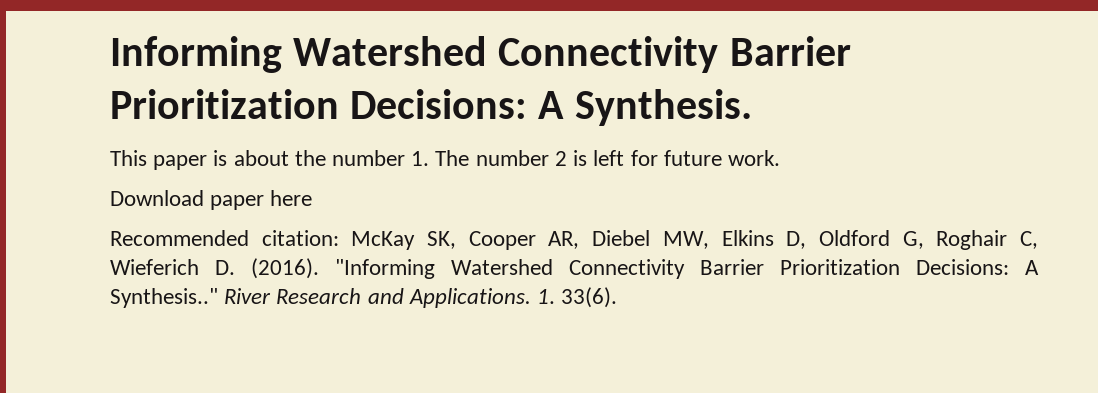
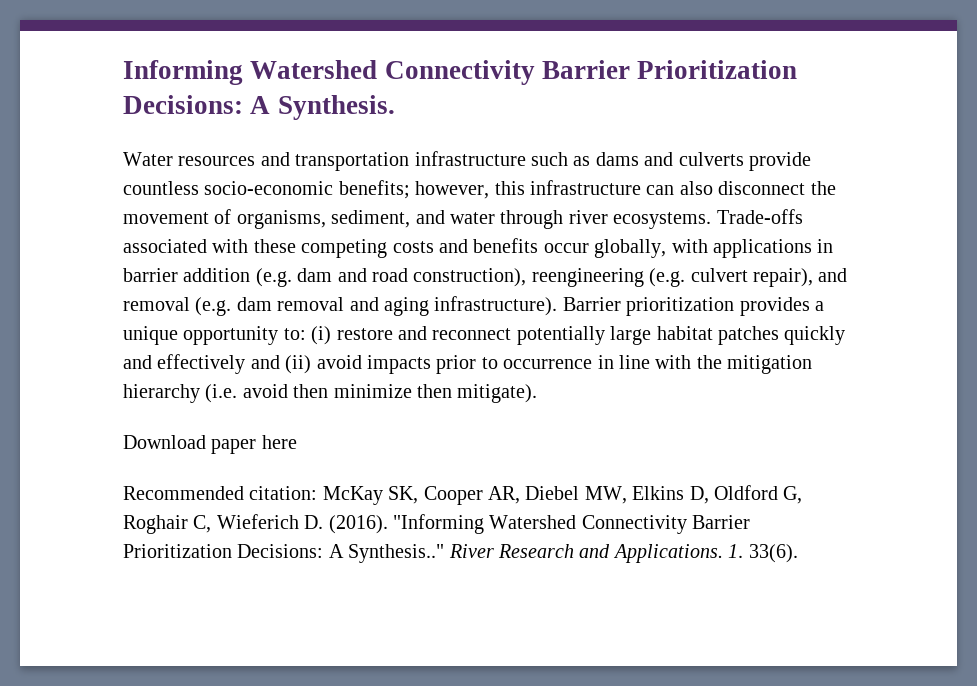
- This paper is about the number 1. The number 2 is left for future work.
+ Water resources and transportation infrastructure such as dams and culverts provide countless socio-economic benefits; however, this infrastructure can also disconnect the movement of organisms, sediment, and water through river ecosystems. Trade-offs associated with these competing costs and benefits occur globally, with applications in barrier addition (e.g. dam and road construction), reengineering (e.g. culvert repair), and removal (e.g. dam removal and aging infrastructure). Barrier prioritization provides a unique opportunity to: (i) restore and reconnect potentially large habitat patches quickly and effectively and (ii) avoid impacts prior to occurrence in line with the mitigation hierarchy (i.e. avoid then minimize then mitigate).

